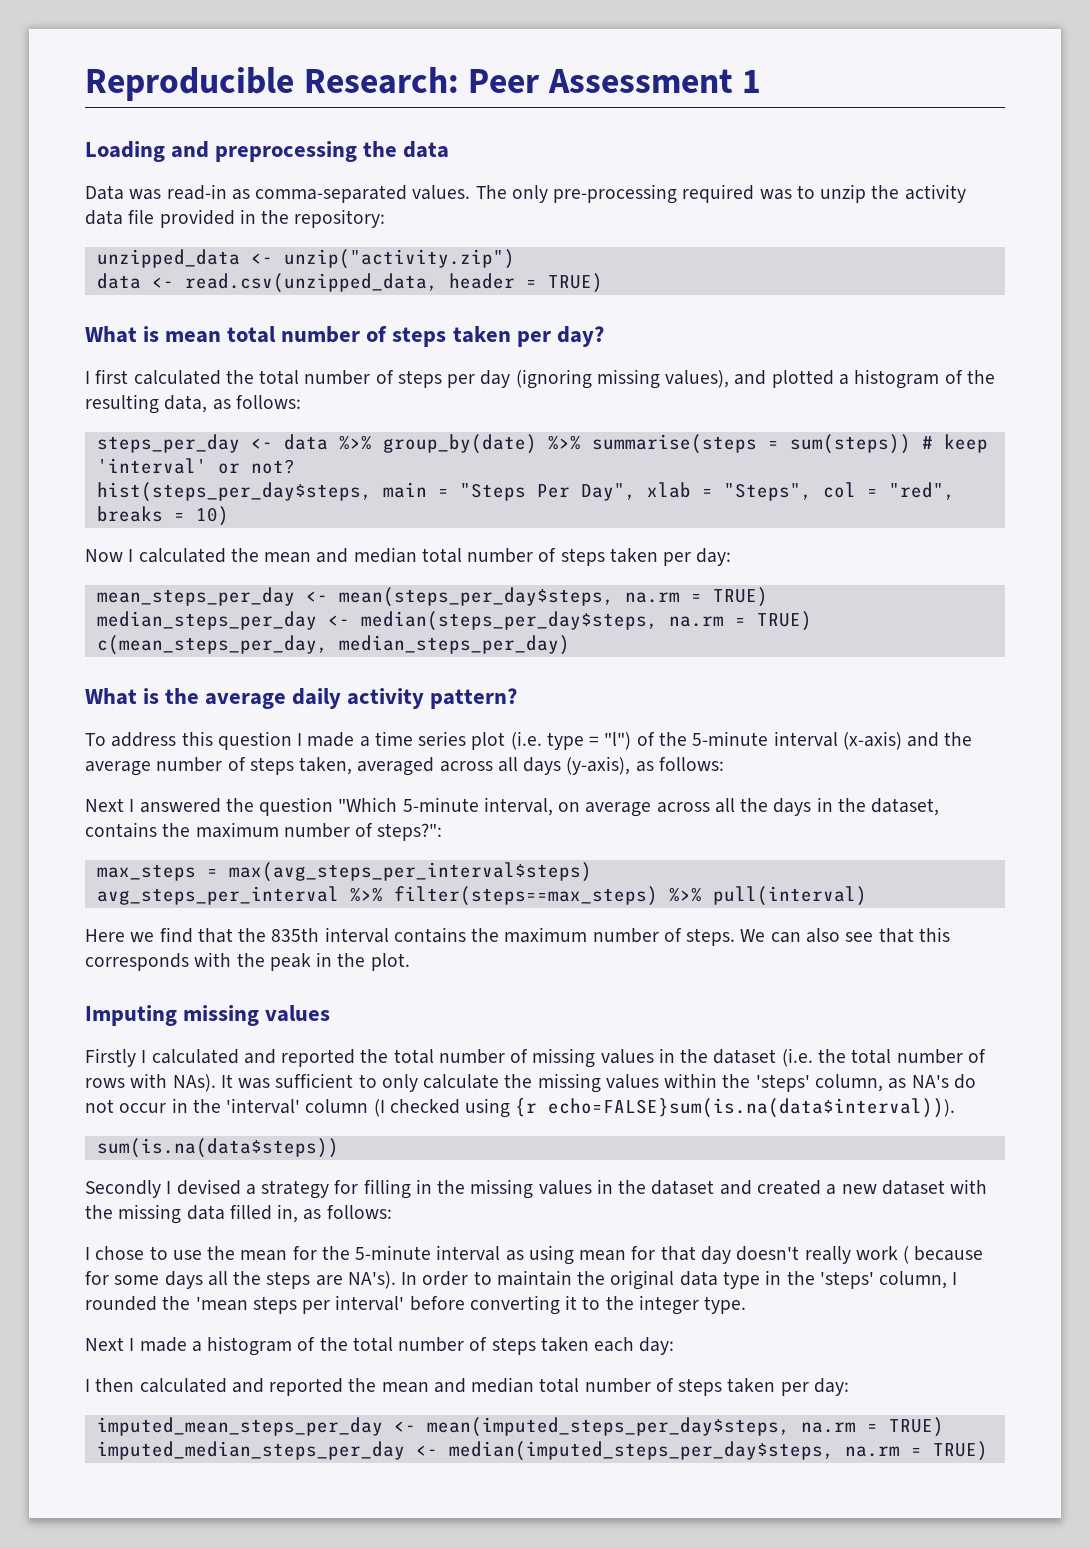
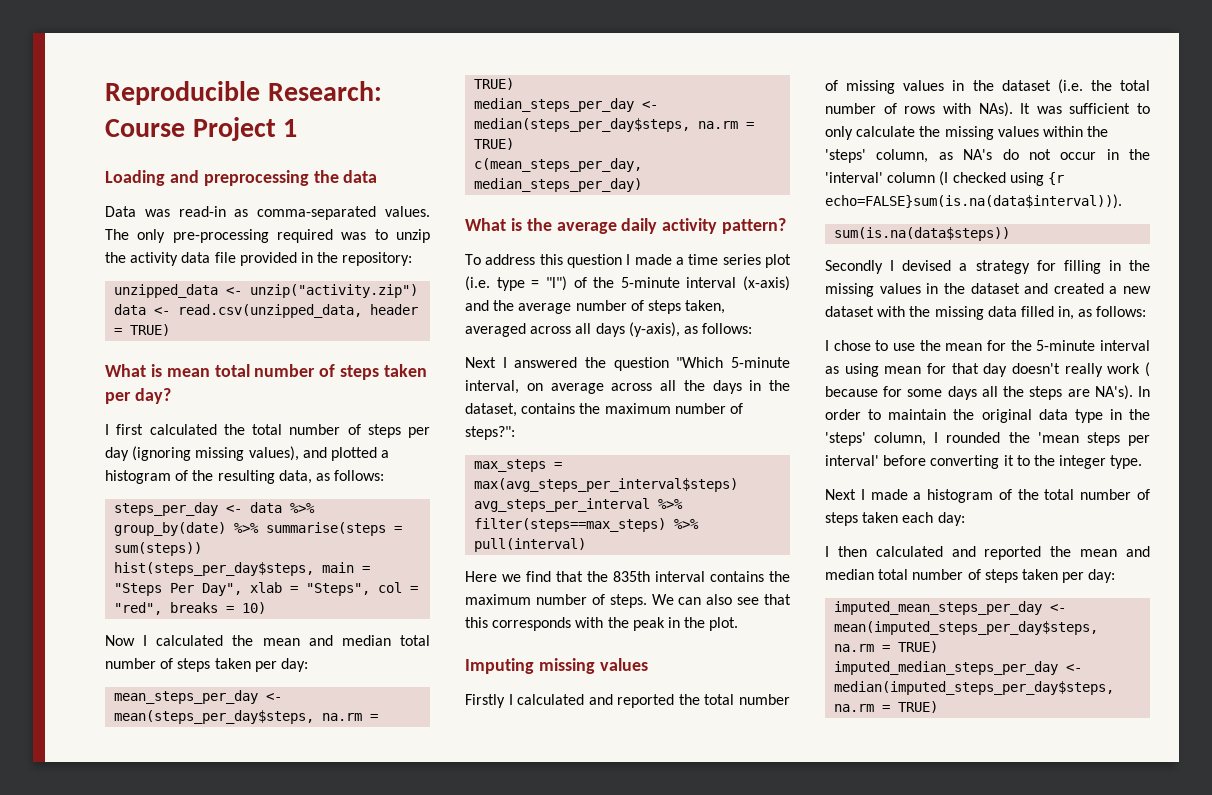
- Reproducible Research: Peer Assessment 1
+ Reproducible Research: Course Project 1
- steps_per_day <- data %>% group_by(date) %>% summarise(steps = sum(steps)) # keep 'interval' or not?
+ steps_per_day <- data %>% group_by(date) %>% summarise(steps = sum(steps))

